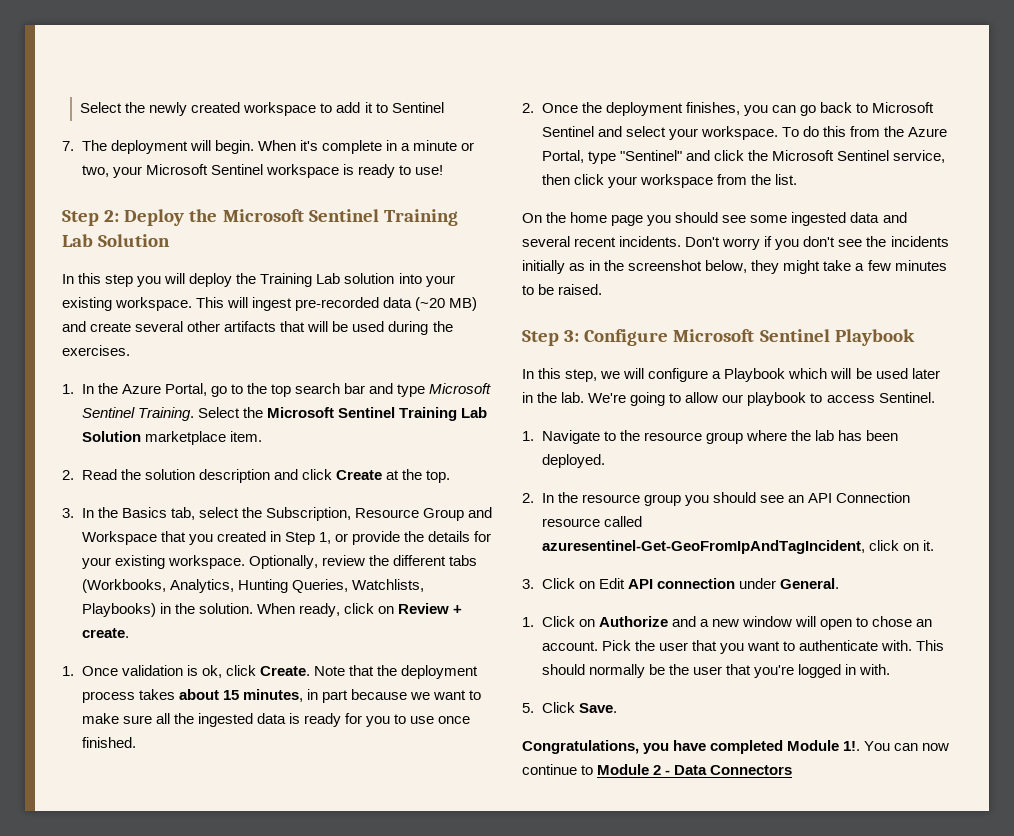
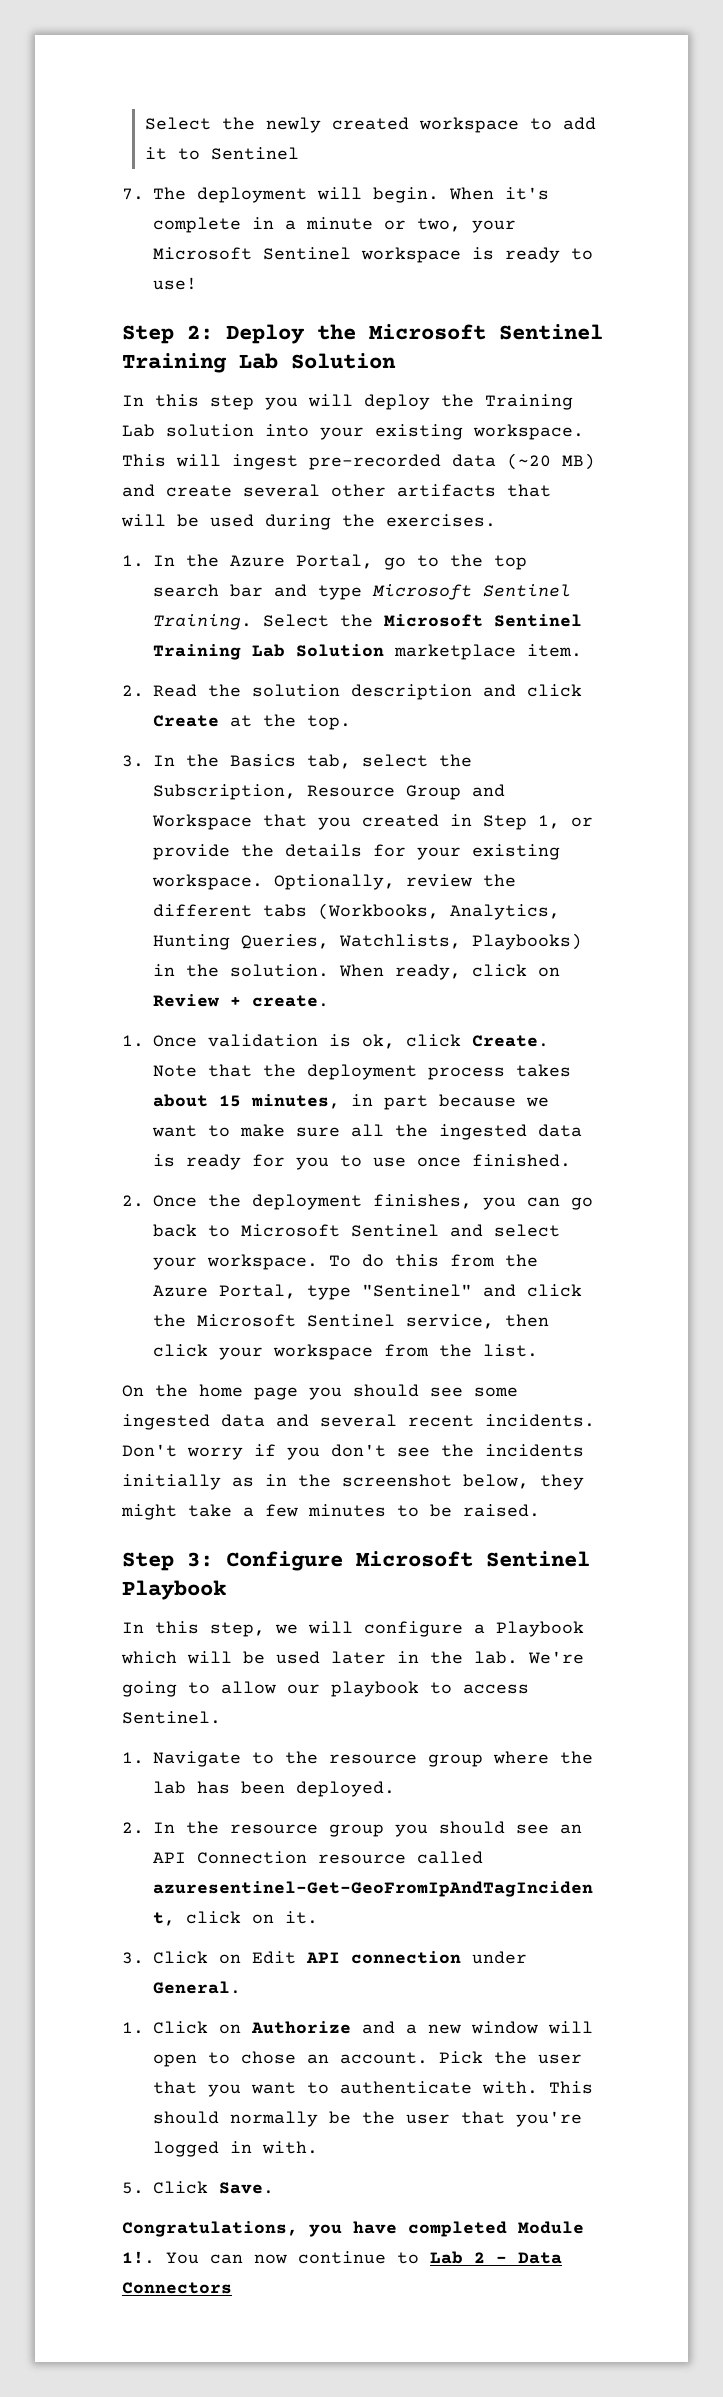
- You can now continue to Module 2 - Data Connectors
+ You can now continue to Lab 2 - Data Connectors

